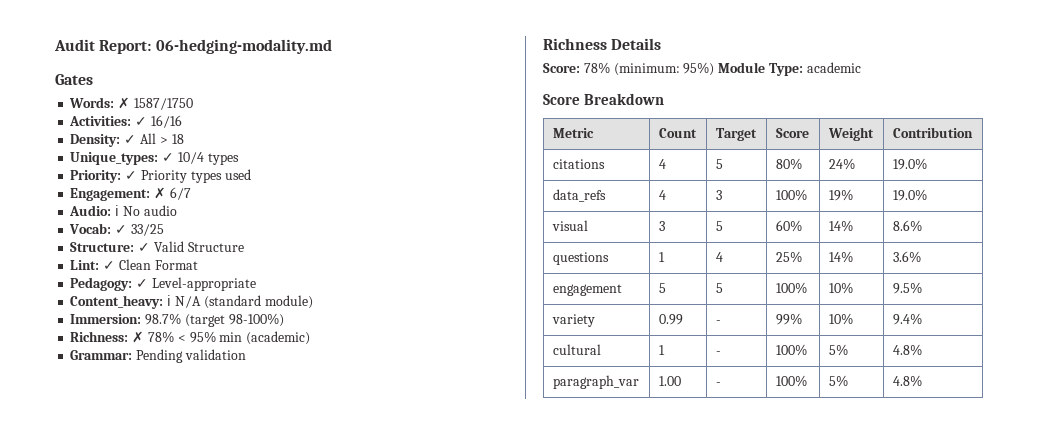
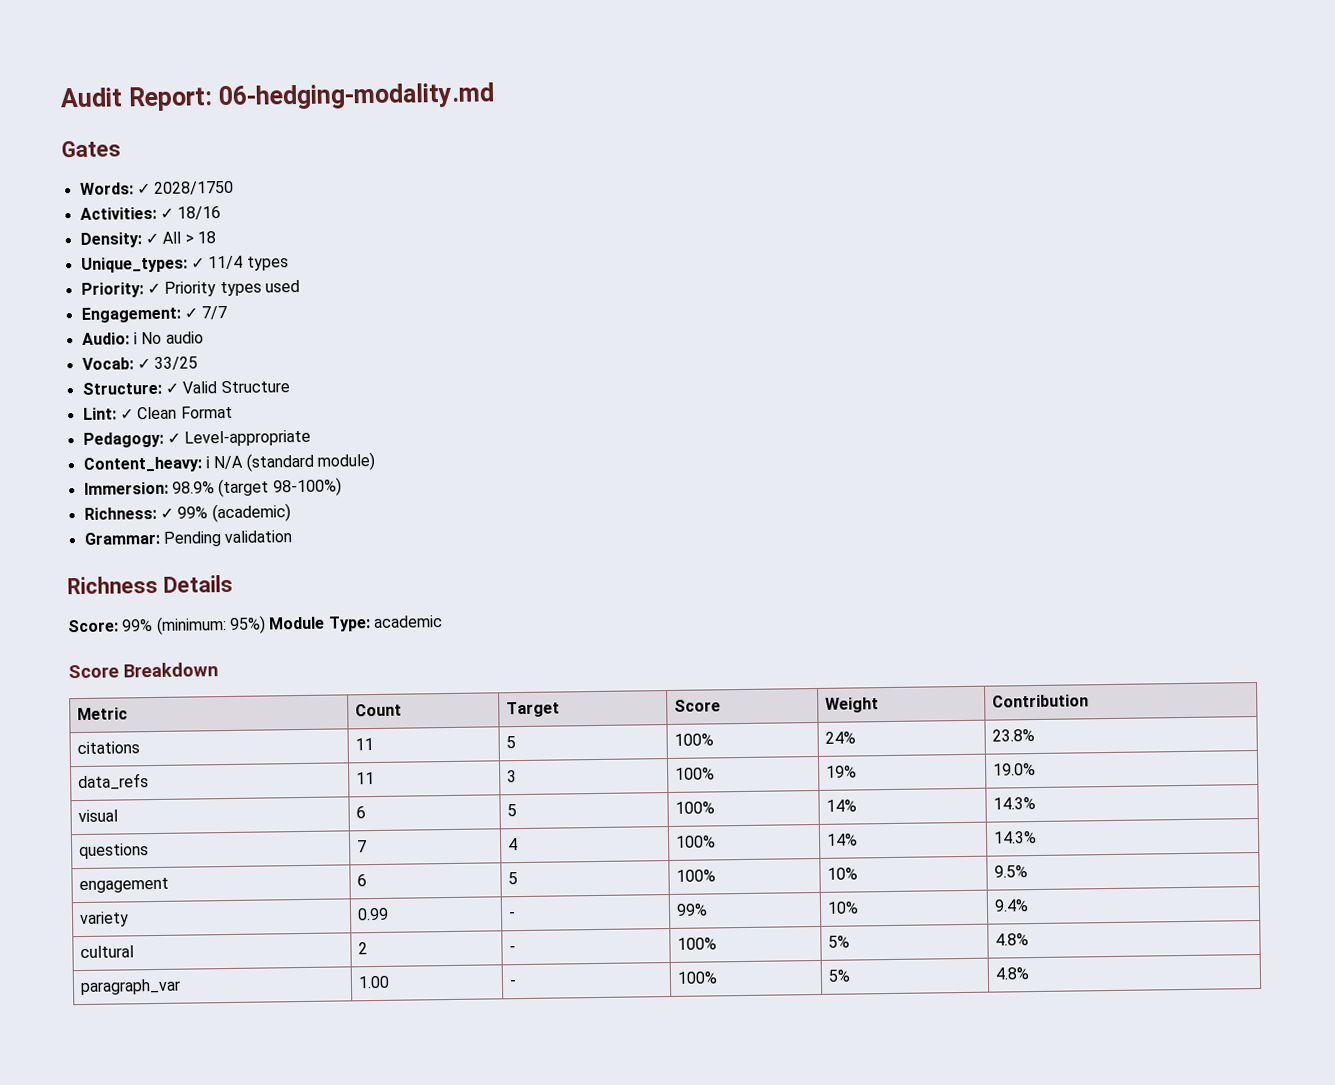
- Words: ✗ 1587/1750
+ Words: ✓ 2028/1750
- Activities: ✓ 16/16
+ Activities: ✓ 18/16
- Unique_types: ✓ 10/4 types
+ Unique_types: ✓ 11/4 types
- Engagement: ✗ 6/7
+ Engagement: ✓ 7/7
- Immersion: 98.7% (target 98-100%)
+ Immersion: 98.9% (target 98-100%)
- Richness: ✗ 78% < 95% min (academic)
+ Richness: ✓ 99% (academic)
- Score: 78% (minimum: 95%) Module Type: academic
+ Score: 99% (minimum: 95%) Module Type: academic
- citations | 4 | 5 | 80% | 24% | 19.0%
+ citations | 11 | 5 | 100% | 24% | 23.8%
- data_refs | 4 | 3 | 100% | 19% | 19.0%
+ data_refs | 11 | 3 | 100% | 19% | 19.0%
- visual | 3 | 5 | 60% | 14% | 8.6%
+ visual | 6 | 5 | 100% | 14% | 14.3%
- questions | 1 | 4 | 25% | 14% | 3.6%
+ questions | 7 | 4 | 100% | 14% | 14.3%
- engagement | 5 | 5 | 100% | 10% | 9.5%
+ engagement | 6 | 5 | 100% | 10% | 9.5%
- cultural | 1 | - | 100% | 5% | 4.8%
+ cultural | 2 | - | 100% | 5% | 4.8%

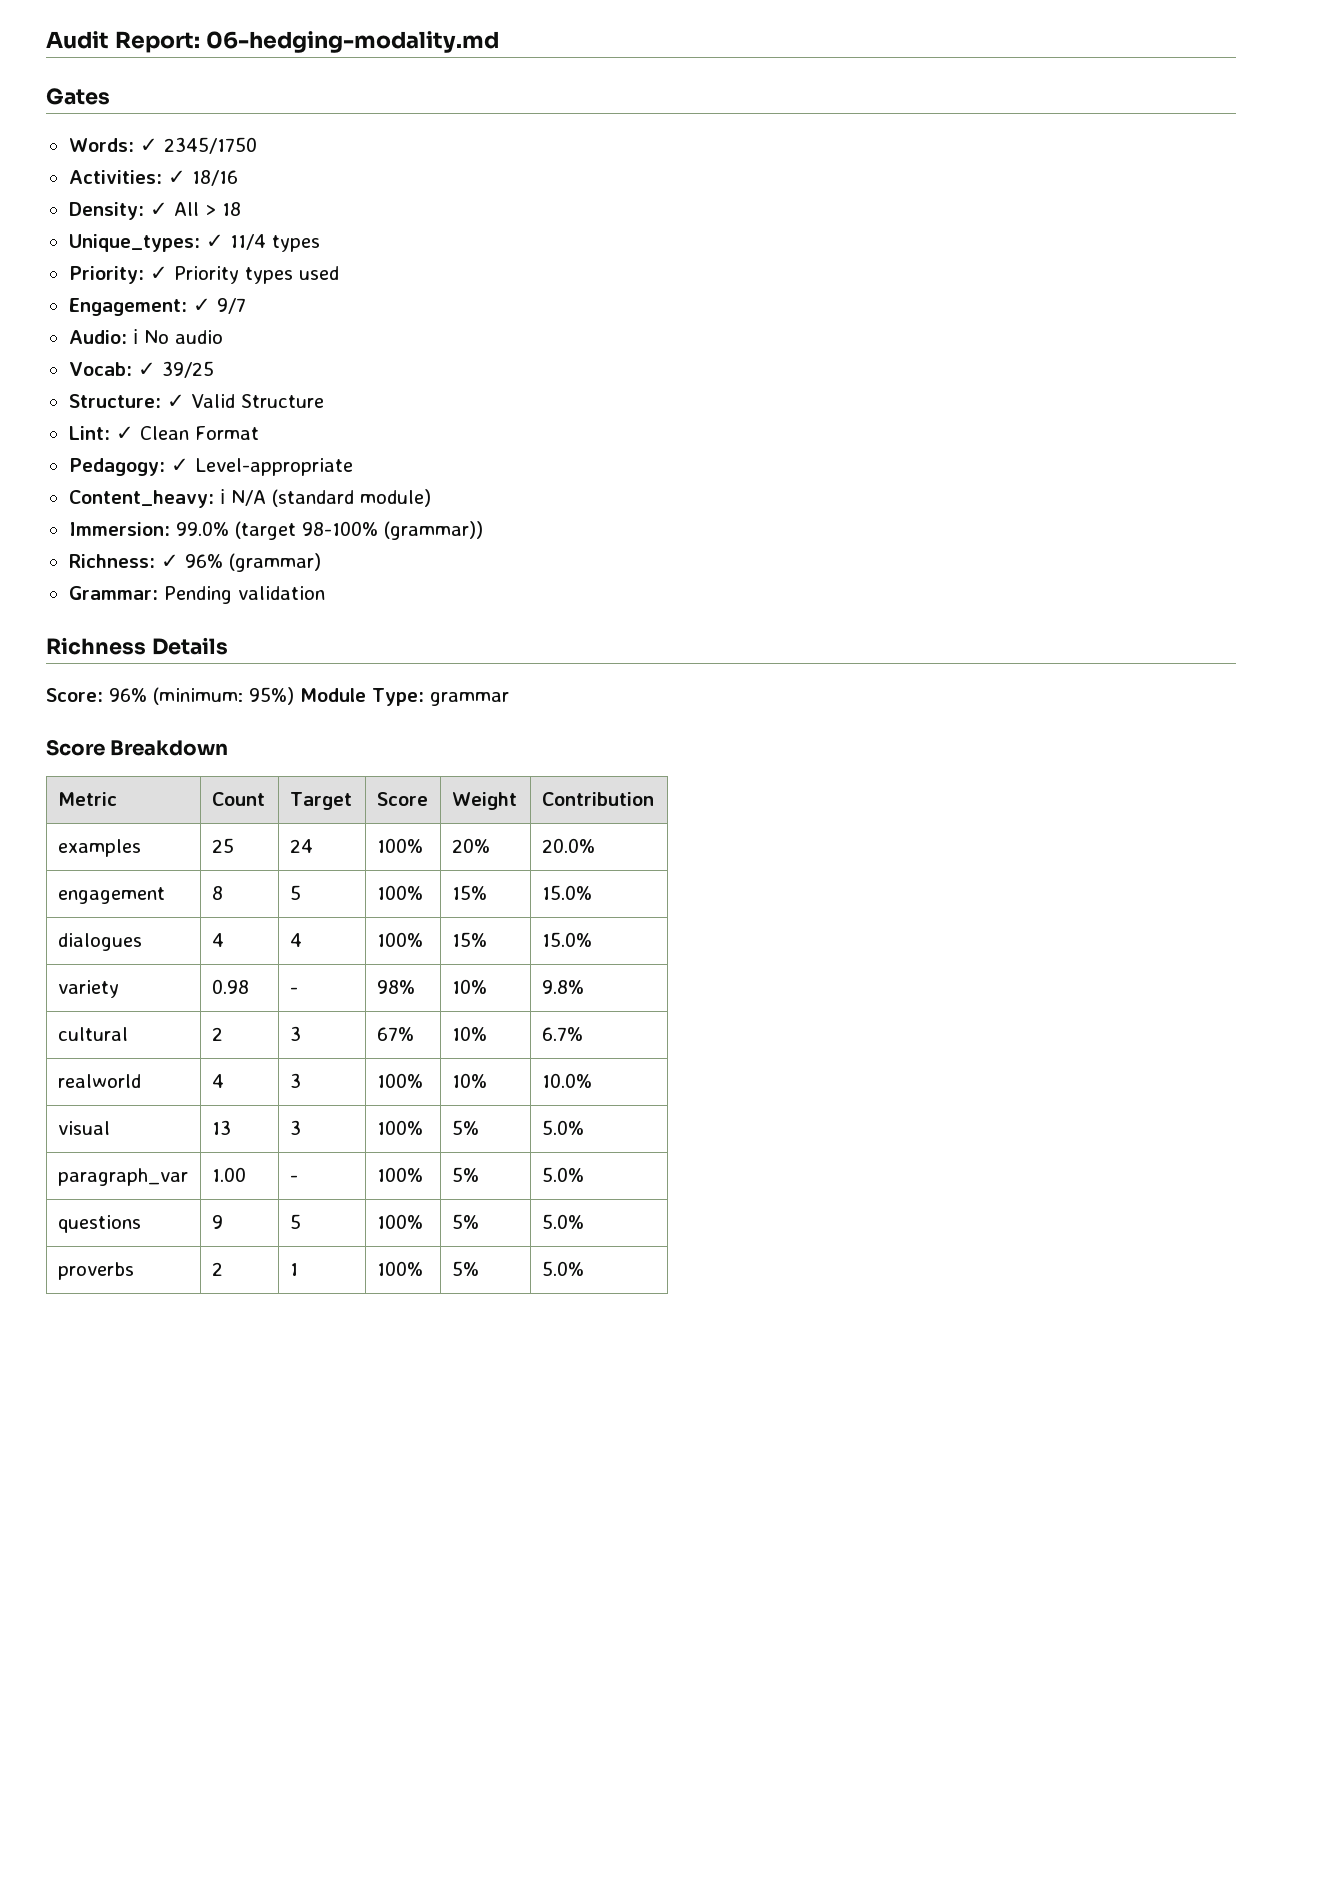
- Words: ✓ 2028/1750
+ Words: ✓ 2345/1750
- Engagement: ✓ 7/7
+ Engagement: ✓ 9/7
- Vocab: ✓ 33/25
+ Vocab: ✓ 39/25
- Immersion: 98.9% (target 98-100%)
+ Immersion: 99.0% (target 98-100% (grammar))
- Richness: ✓ 99% (academic)
+ Richness: ✓ 96% (grammar)
- Score: 99% (minimum: 95%) Module Type: academic
+ Score: 96% (minimum: 95%) Module Type: grammar
- citations | 11 | 5 | 100% | 24% | 23.8%
- data_refs | 11 | 3 | 100% | 19% | 19.0%
+ examples | 25 | 24 | 100% | 20% | 20.0%
+ engagement | 8 | 5 | 100% | 15% | 15.0%
+ dialogues | 4 | 4 | 100% | 15% | 15.0%
+ variety | 0.98 | - | 98% | 10% | 9.8%
+ cultural | 2 | 3 | 67% | 10% | 6.7%
+ realworld | 4 | 3 | 100% | 10% | 10.0%
- visual | 6 | 5 | 100% | 14% | 14.3%
- questions | 7 | 4 | 100% | 14% | 14.3%
- engagement | 6 | 5 | 100% | 10% | 9.5%
- variety | 0.99 | - | 99% | 10% | 9.4%
- cultural | 2 | - | 100% | 5% | 4.8%
+ visual | 13 | 3 | 100% | 5% | 5.0%
- paragraph_var | 1.00 | - | 100% | 5% | 4.8%
+ paragraph_var | 1.00 | - | 100% | 5% | 5.0%
+ questions | 9 | 5 | 100% | 5% | 5.0%
+ proverbs | 2 | 1 | 100% | 5% | 5.0%

